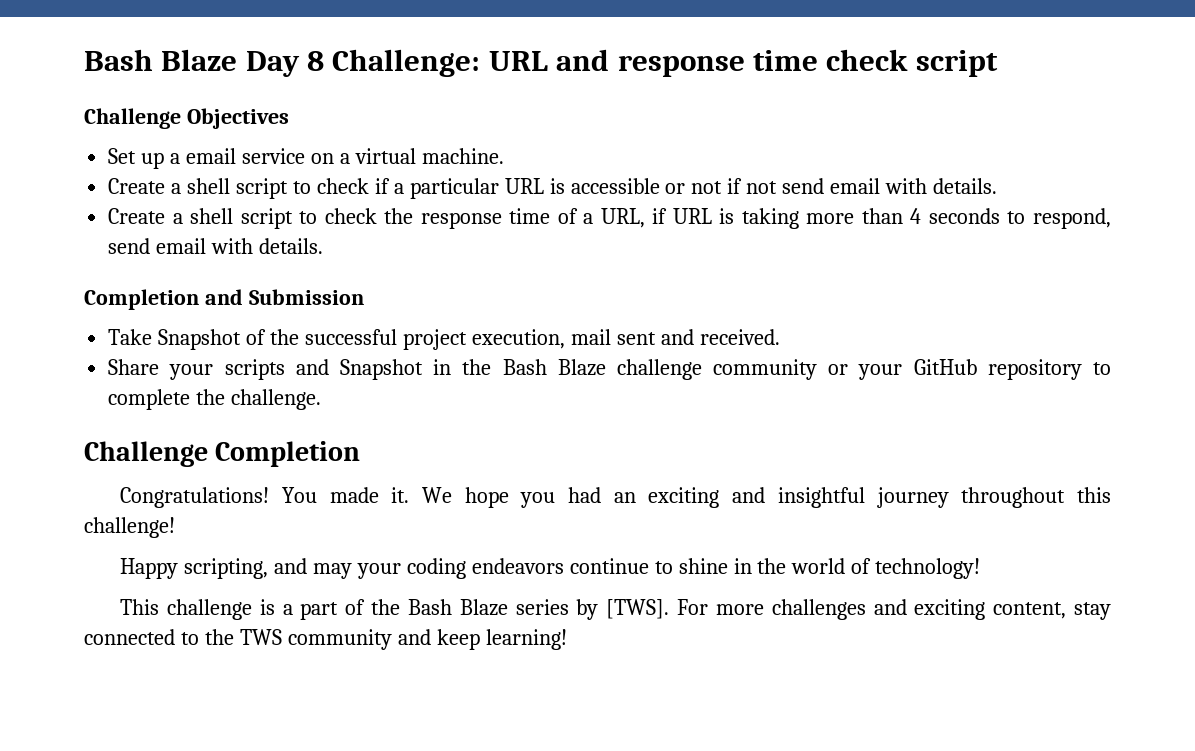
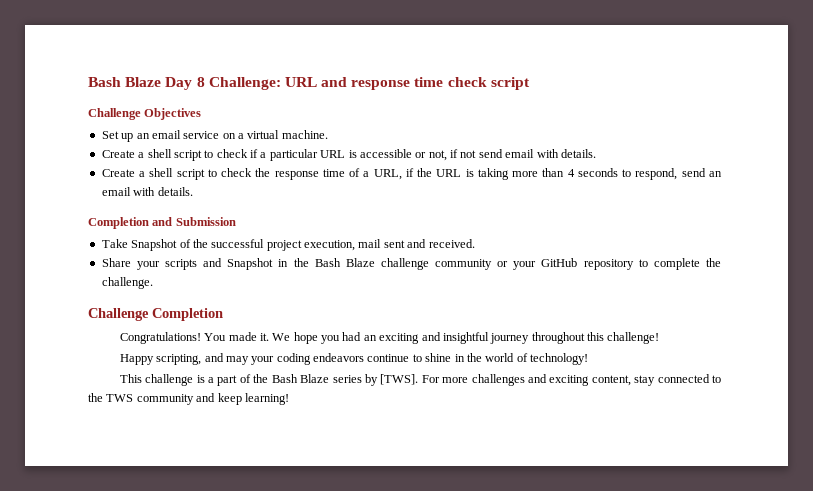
- Set up a email service on a virtual machine.
+ Set up an email service on a virtual machine.
- Create a shell script to check if a particular URL is accessible or not if not send email with details.
+ Create a shell script to check if a particular URL is accessible or not, if not send email with details.
- Create a shell script to check the response time of a URL, if URL is taking more than 4 seconds to respond, send email with details.
+ Create a shell script to check the response time of a URL, if the URL is taking more than 4 seconds to respond, send an email with details.

